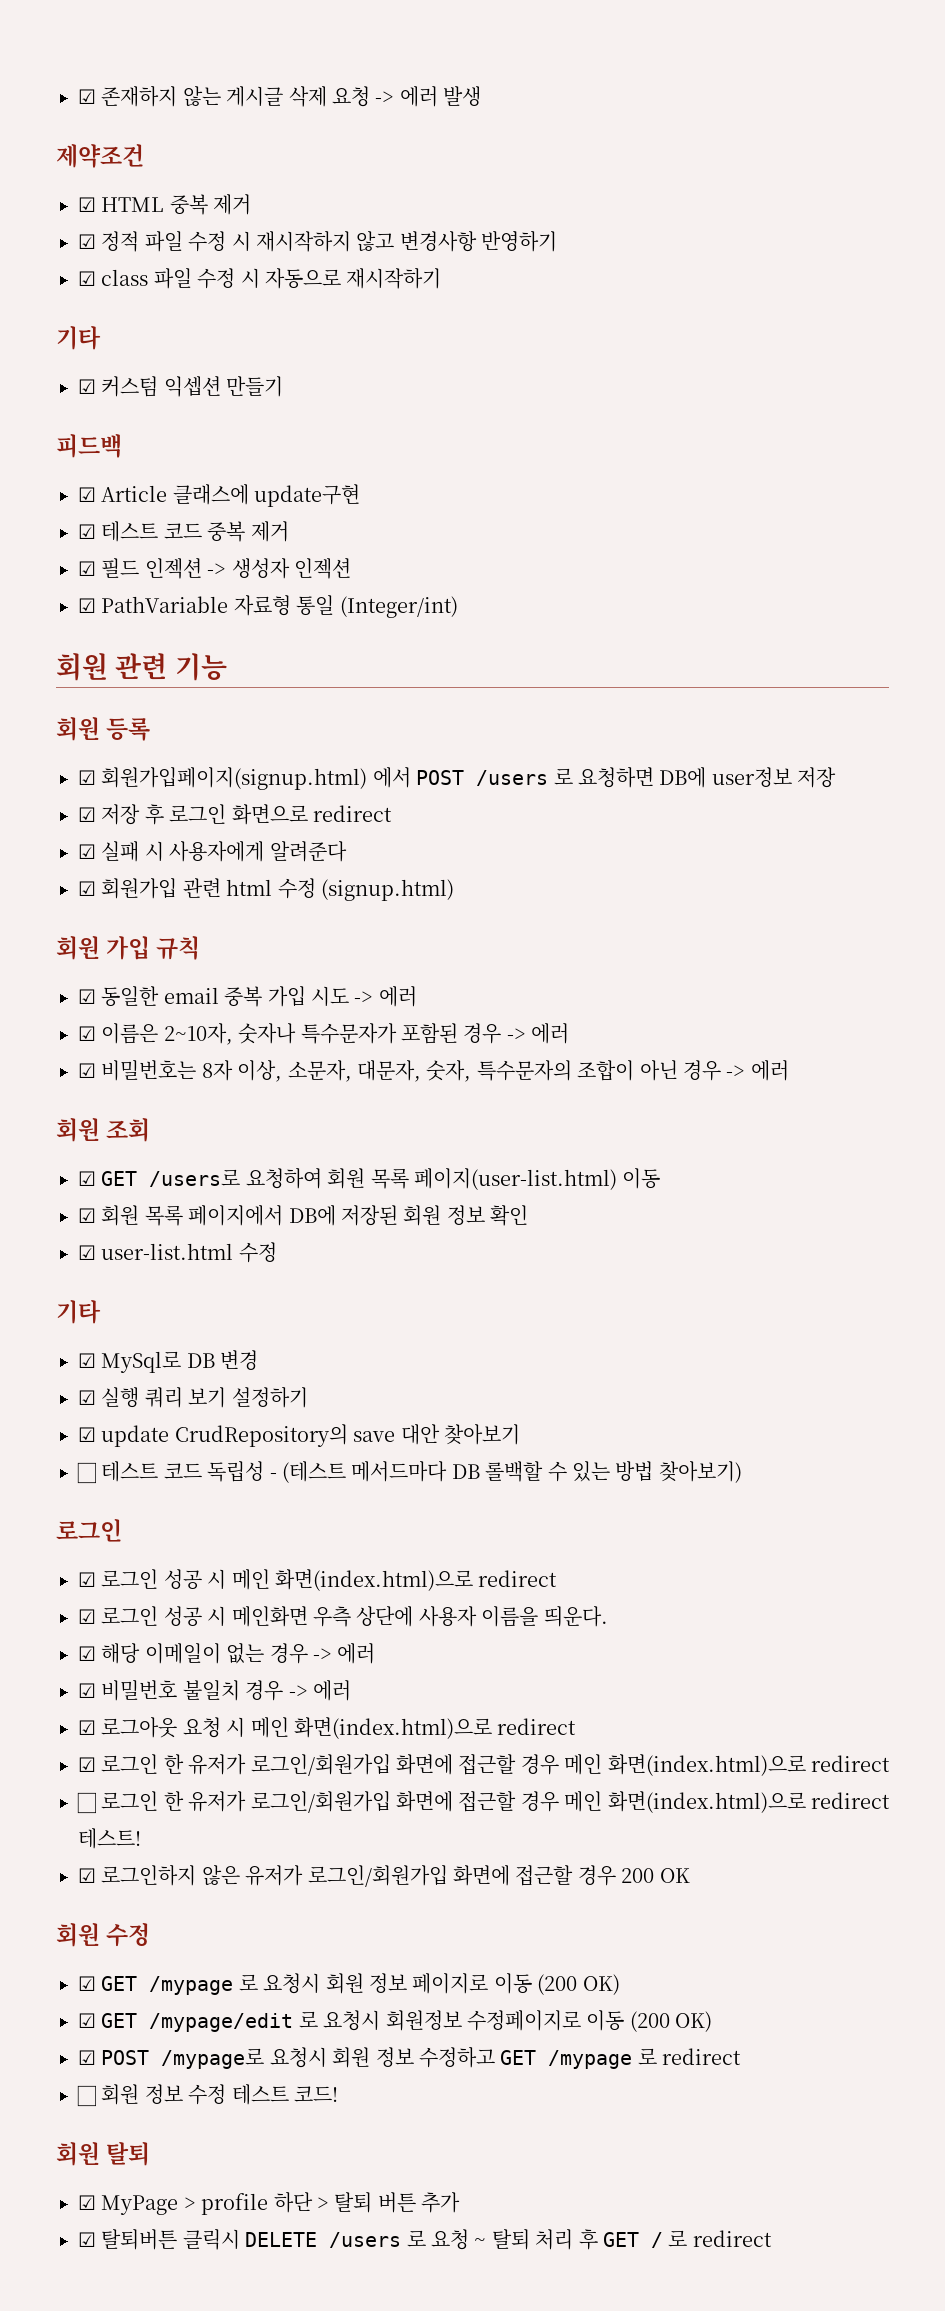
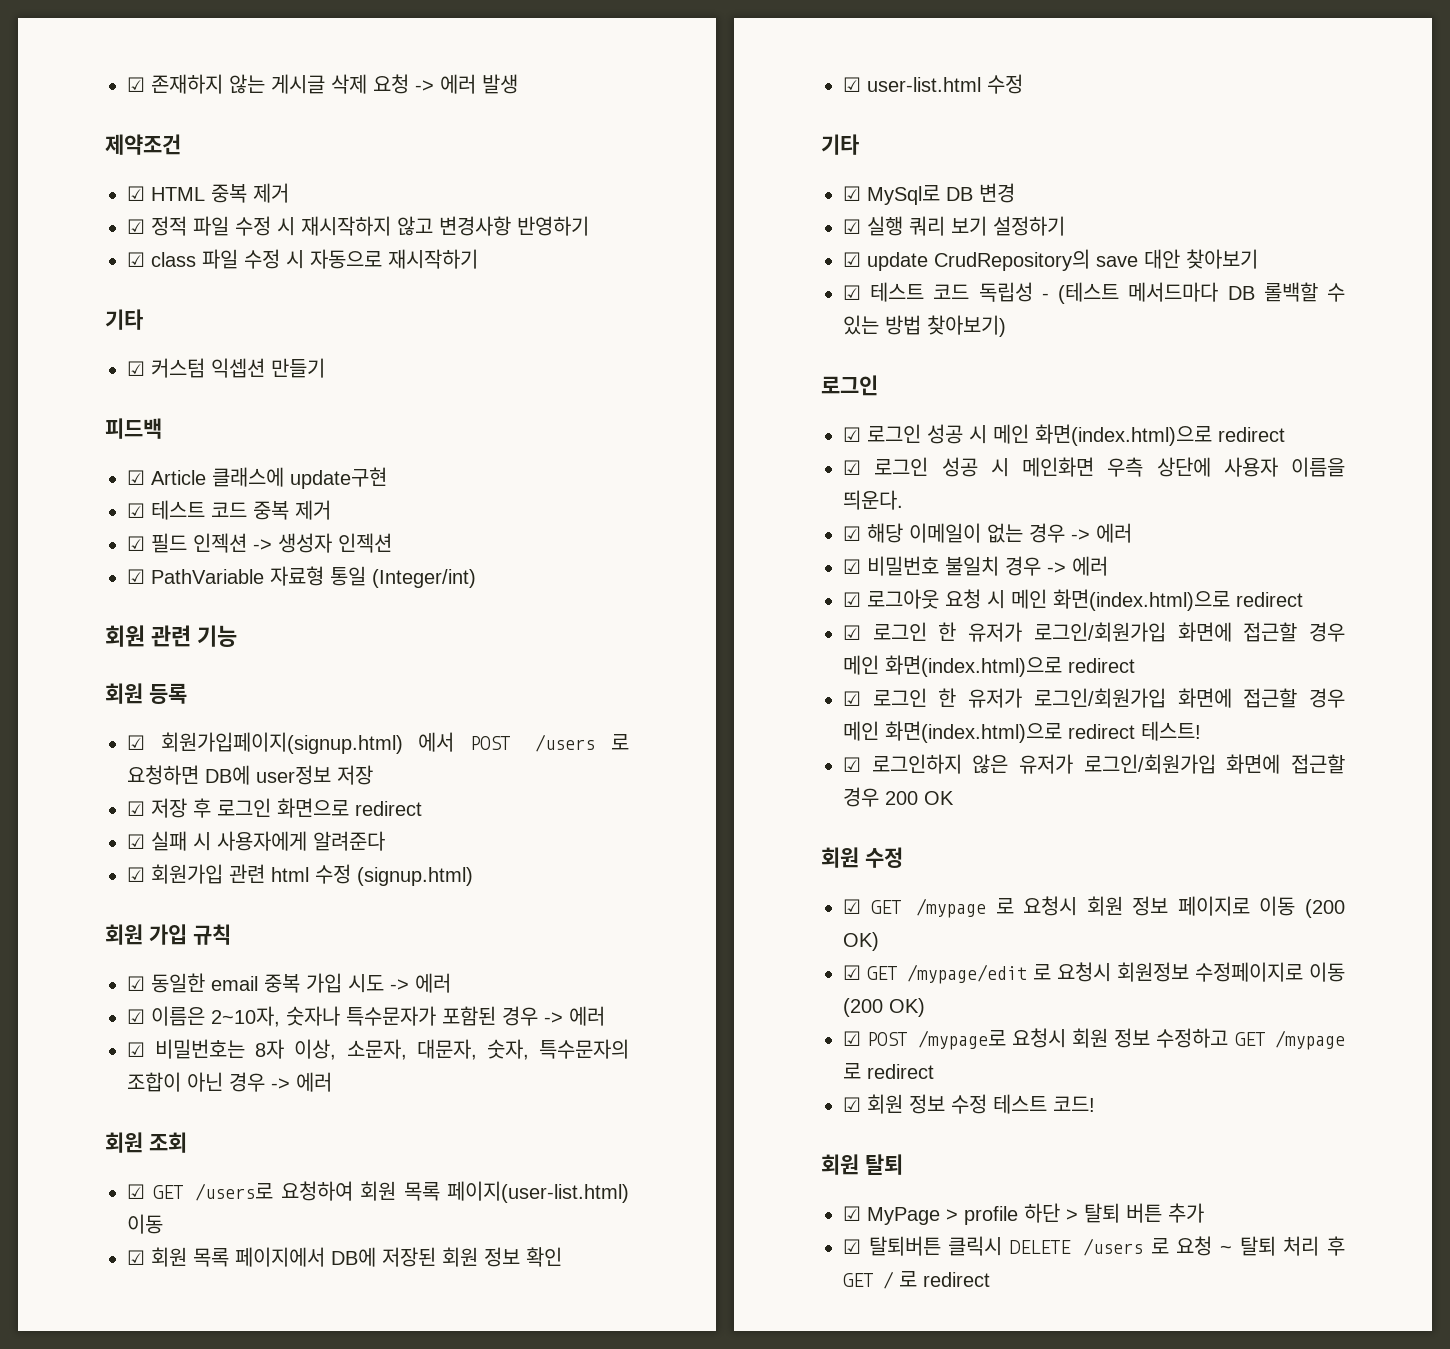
- ☐ 테스트 코드 독립성 - (테스트 메서드마다 DB 롤백할 수 있는 방법 찾아보기)
+ ☑ 테스트 코드 독립성 - (테스트 메서드마다 DB 롤백할 수 있는 방법 찾아보기)
- ☐ 로그인 한 유저가 로그인/회원가입 화면에 접근할 경우 메인 화면(index.html)으로 redirect 테스트!
+ ☑ 로그인 한 유저가 로그인/회원가입 화면에 접근할 경우 메인 화면(index.html)으로 redirect 테스트!
- ☐ 회원 정보 수정 테스트 코드!
+ ☑ 회원 정보 수정 테스트 코드!

